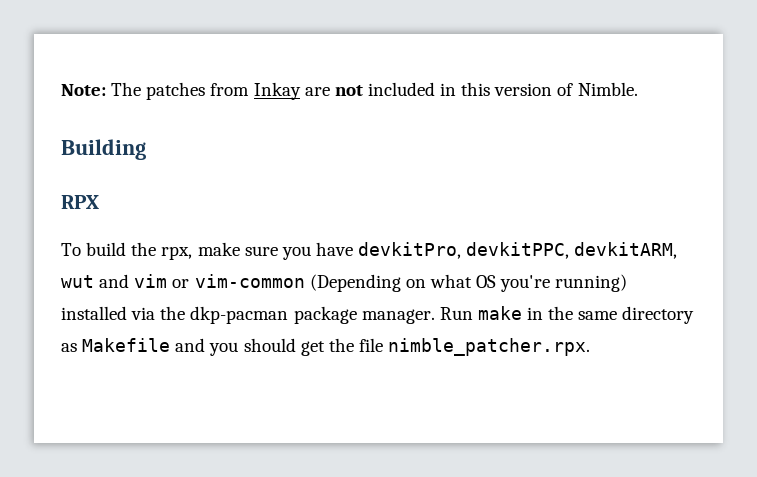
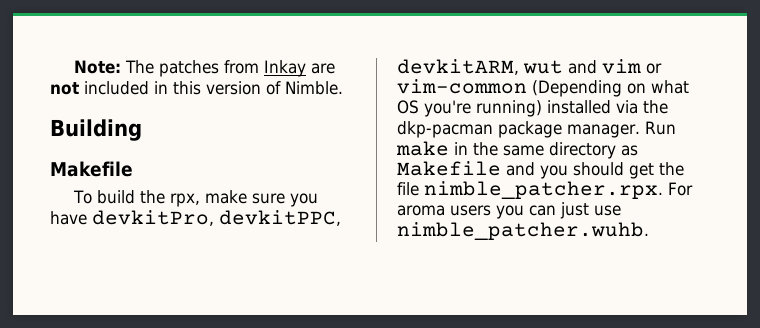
  Building
- RPX
+ Makefile
- Run make in the same directory as Makefile and you should get the file nimble_patcher.rpx.
+ Run make in the same directory as Makefile and you should get the file nimble_patcher.rpx. For aroma users you can just use nimble_patcher.wuhb.

